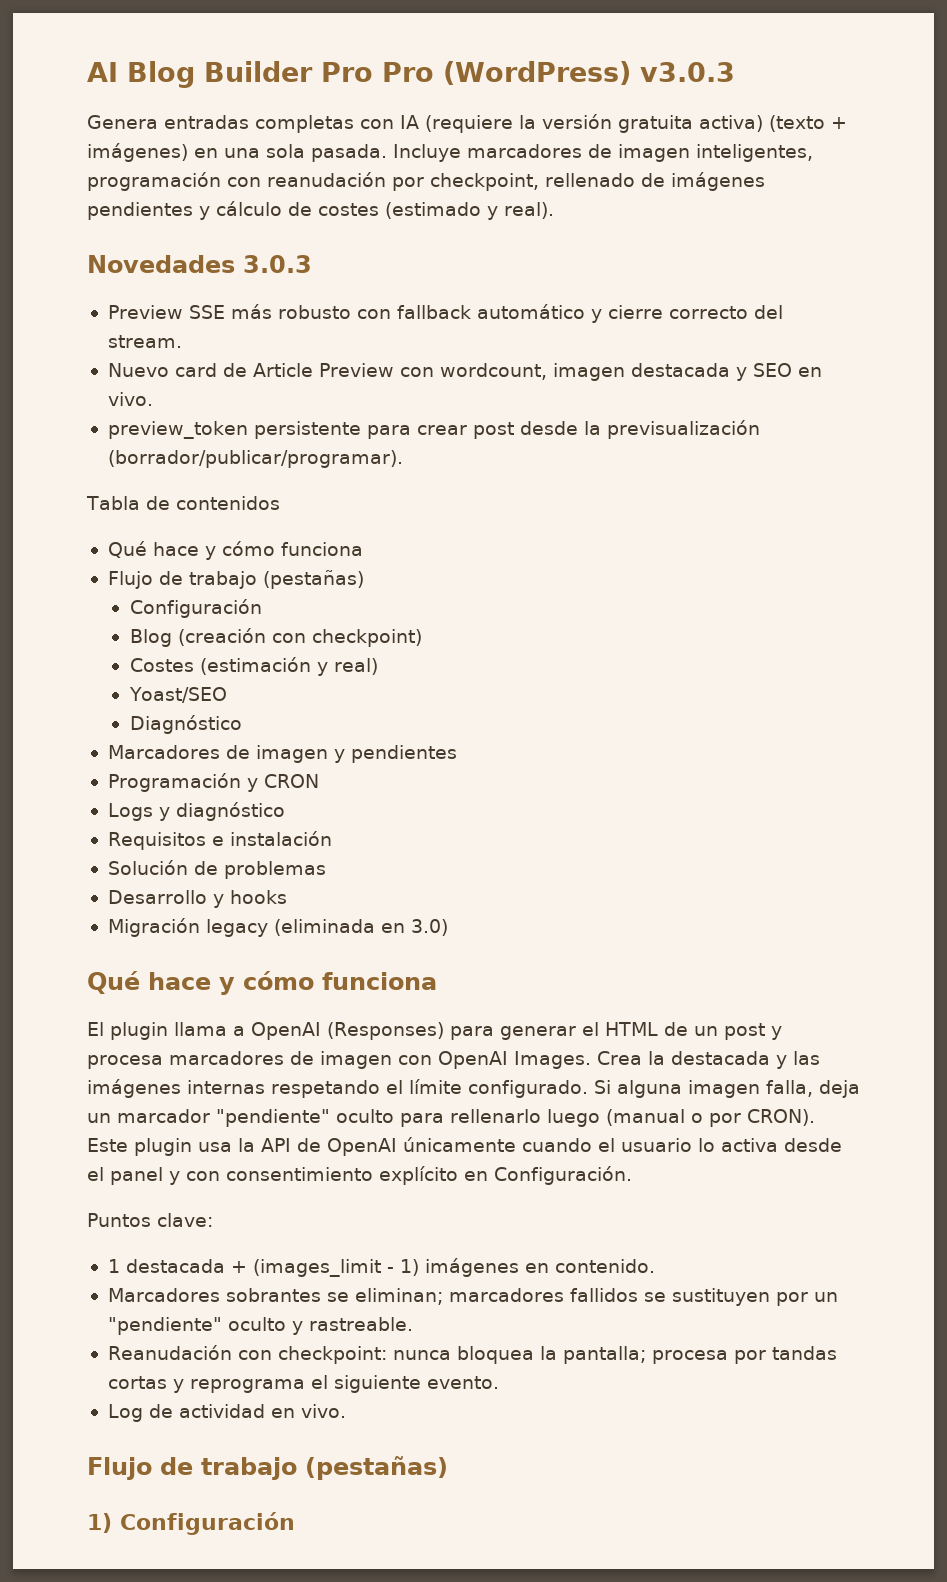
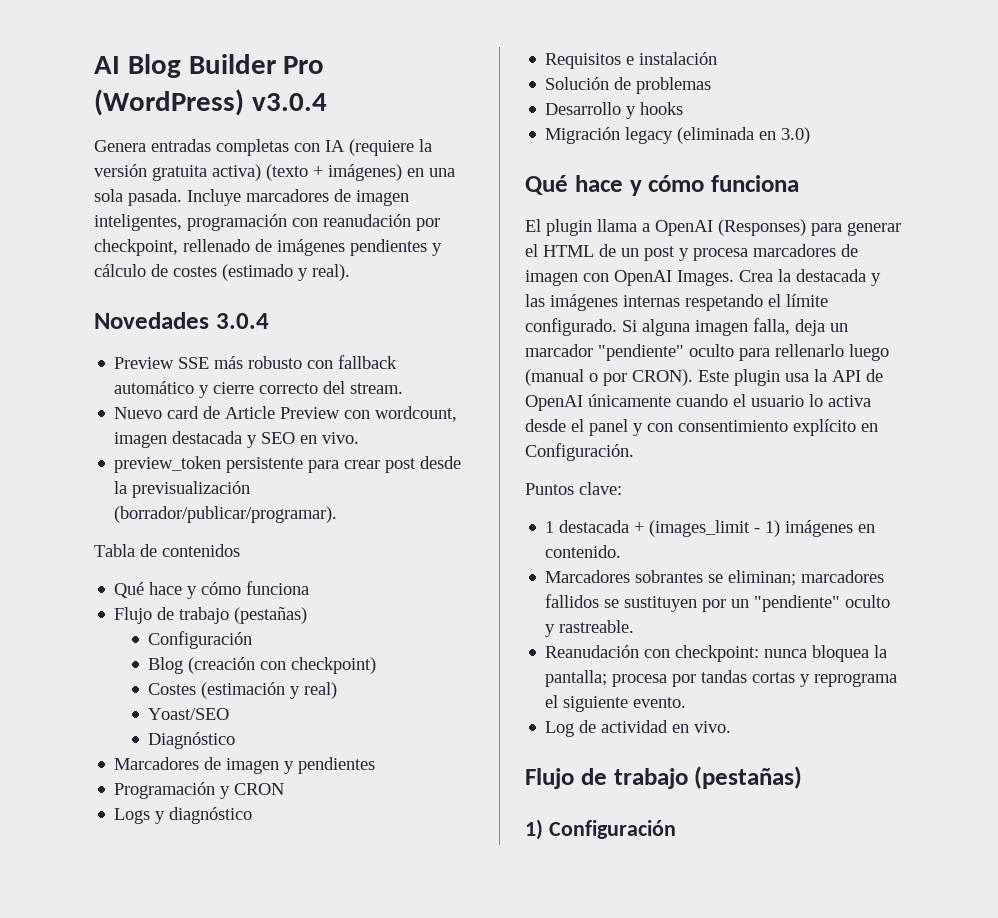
- AI Blog Builder Pro Pro (WordPress) v3.0.3
+ AI Blog Builder Pro (WordPress) v3.0.4
- Novedades 3.0.3
+ Novedades 3.0.4

